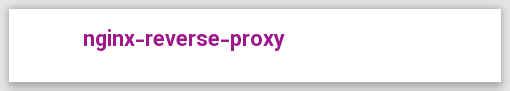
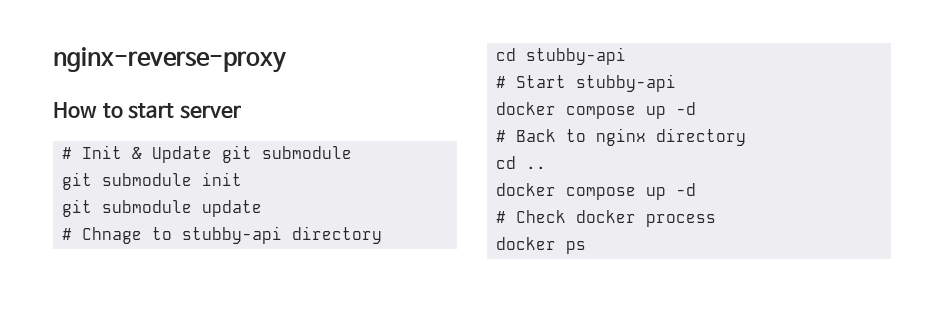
+ How to start server
+ # Init & Update git submodule
+ git submodule init
+ git submodule update
+ # Chnage to stubby-api directory
+ cd stubby-api
+ # Start stubby-api
+ docker compose up -d
+ # Back to nginx directory
+ cd ..
+ docker compose up -d
+ # Check docker process
+ docker ps

